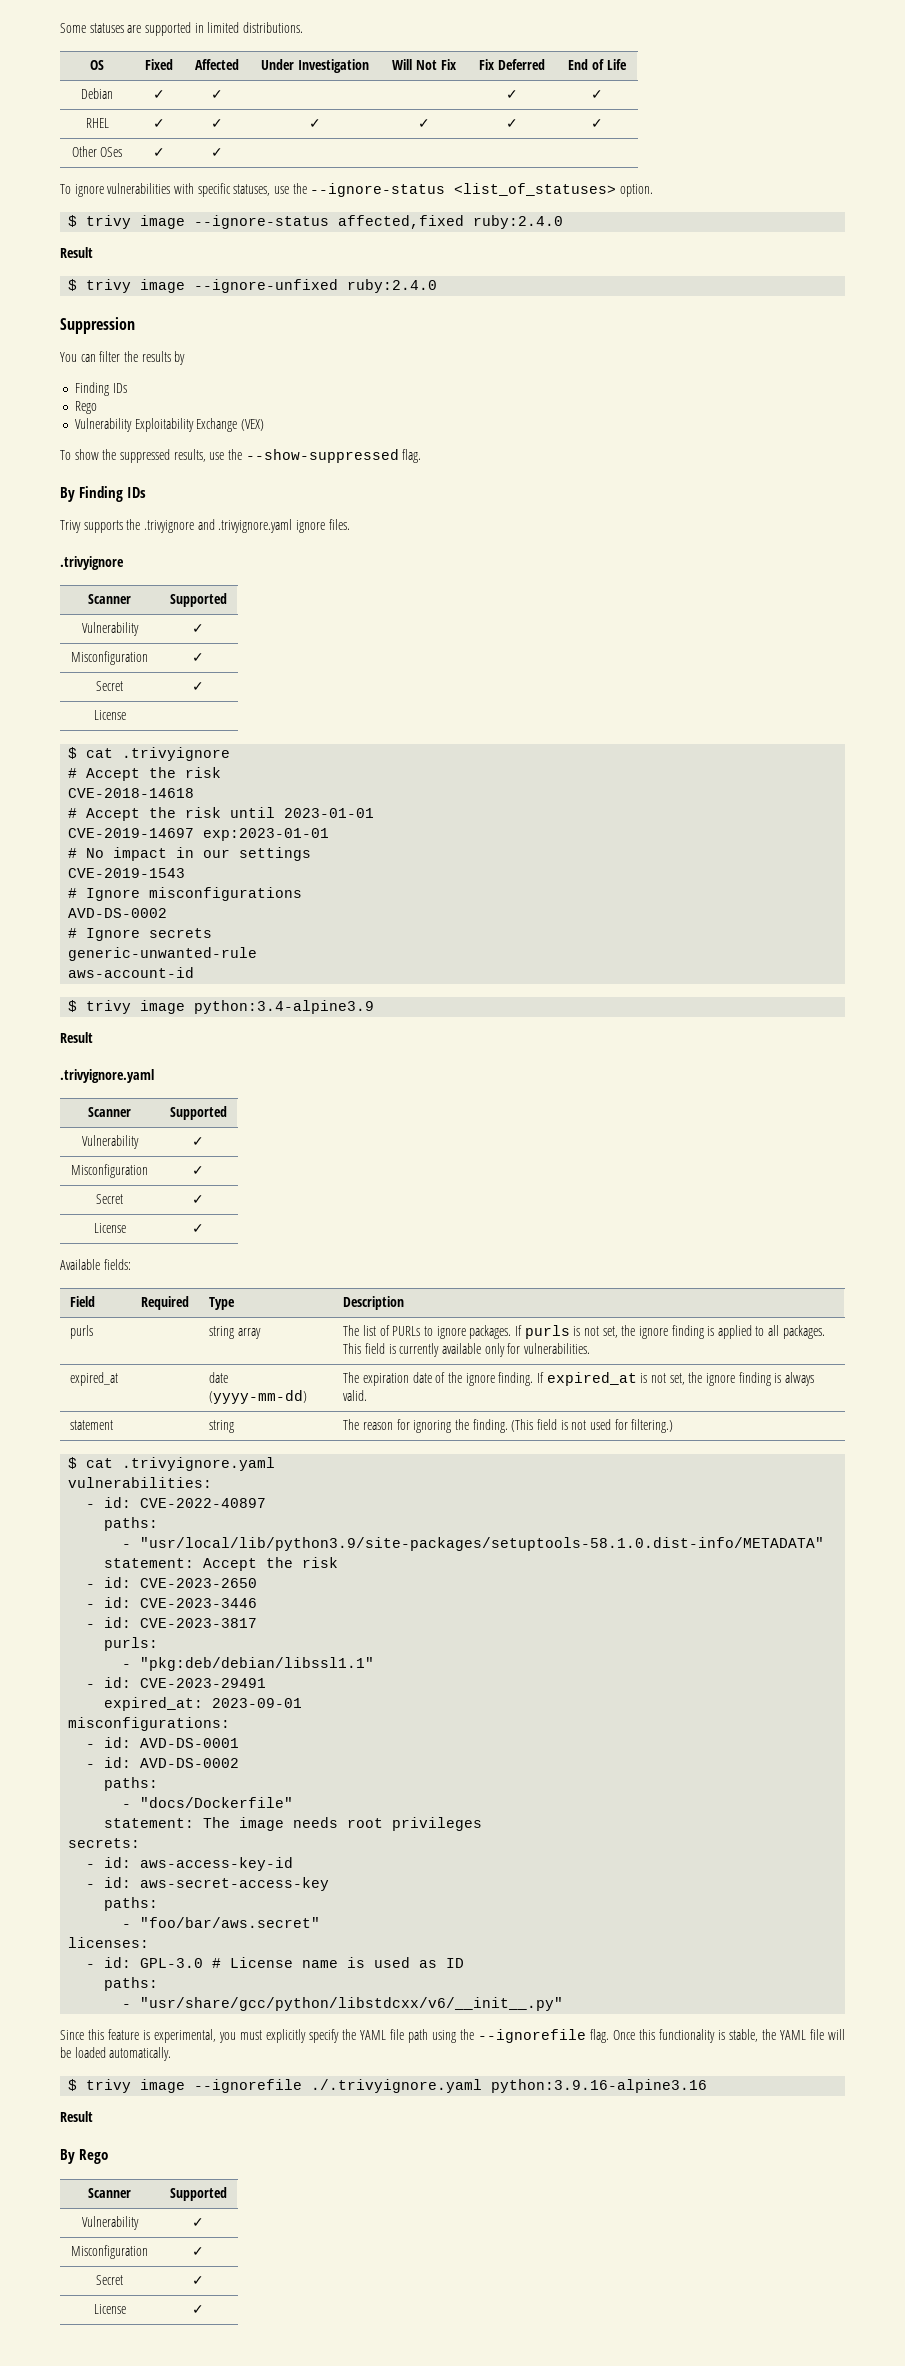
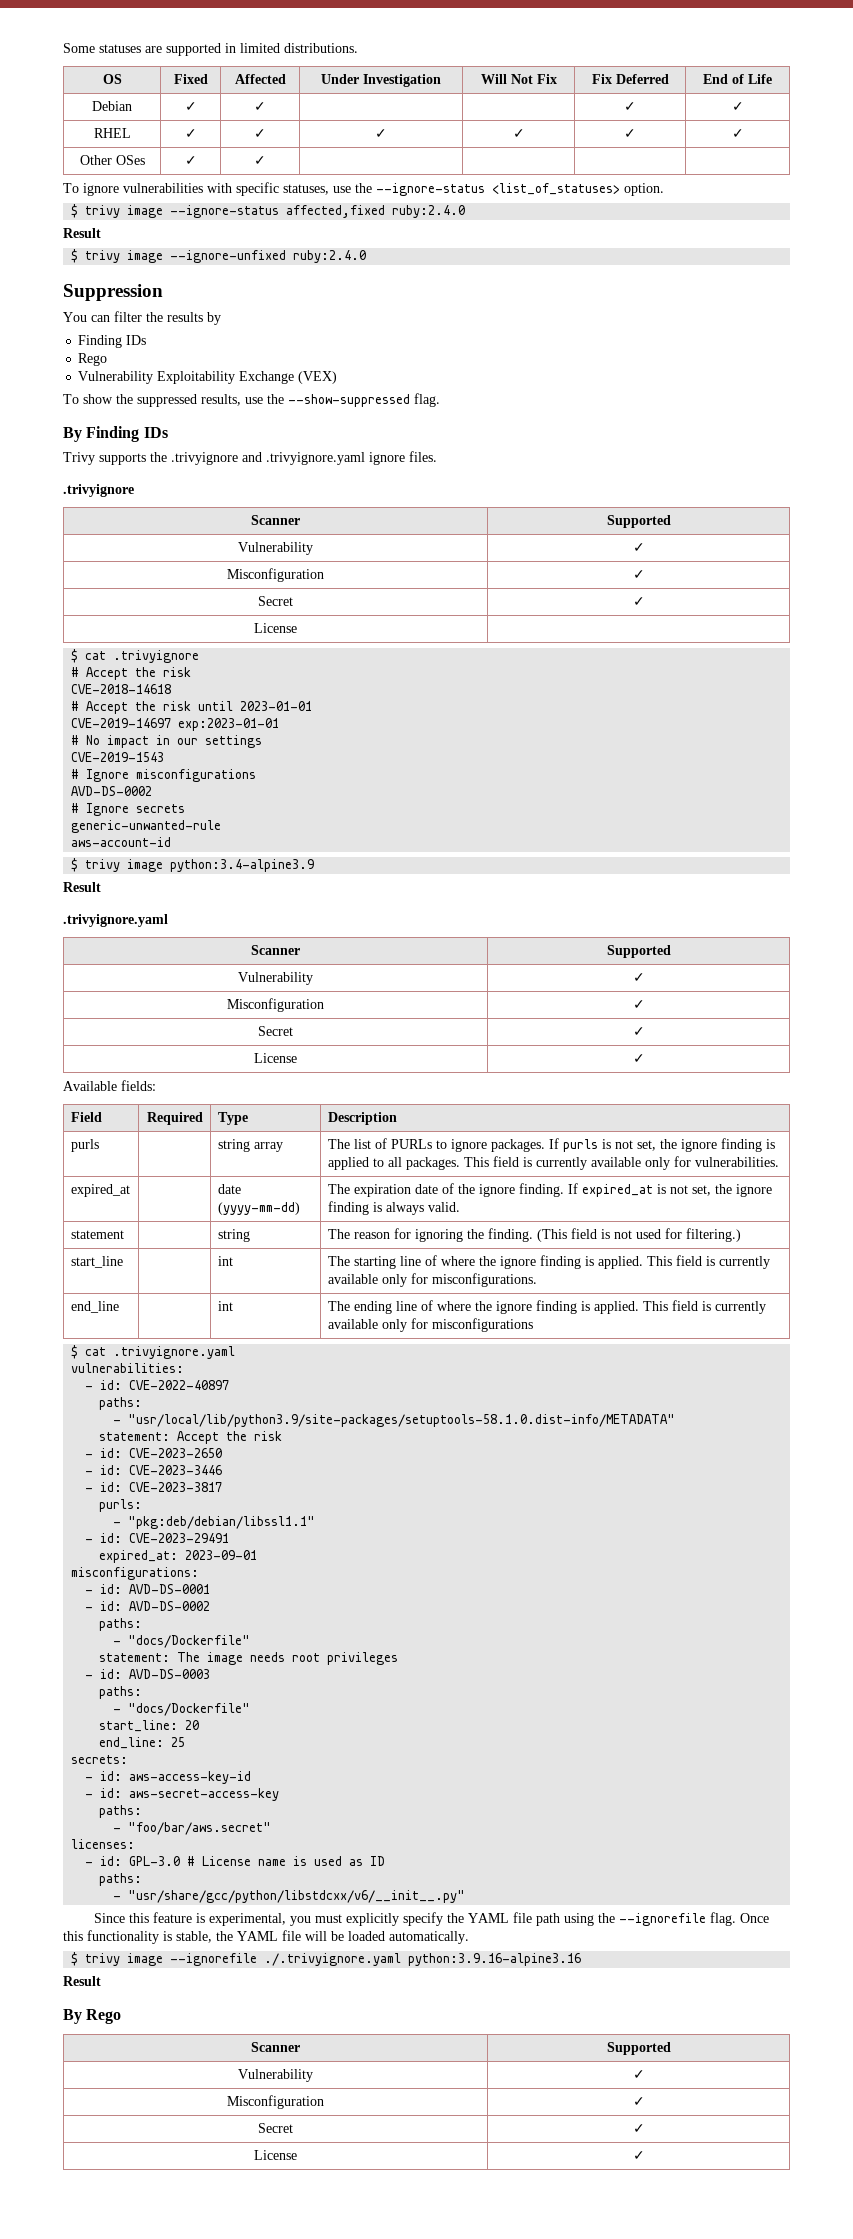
+ start_line | | int | The starting line of where the ignore finding is applied. This field is currently available only for misconfigurations.
+ end_line | | int | The ending line of where the ignore finding is applied. This field is currently available only for misconfigurations
+ - id: AVD-DS-0003
+ paths:
+ - "docs/Dockerfile"
+ start_line: 20
+ end_line: 25

